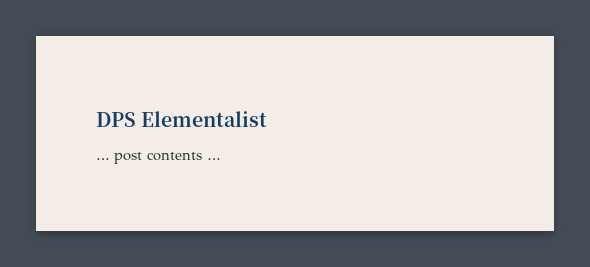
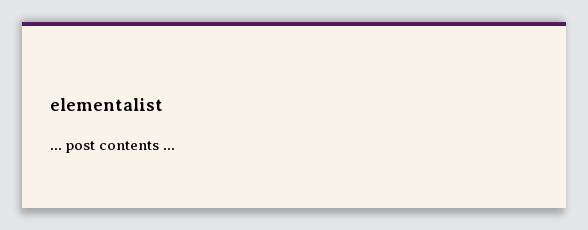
- DPS Elementalist
+ elementalist

